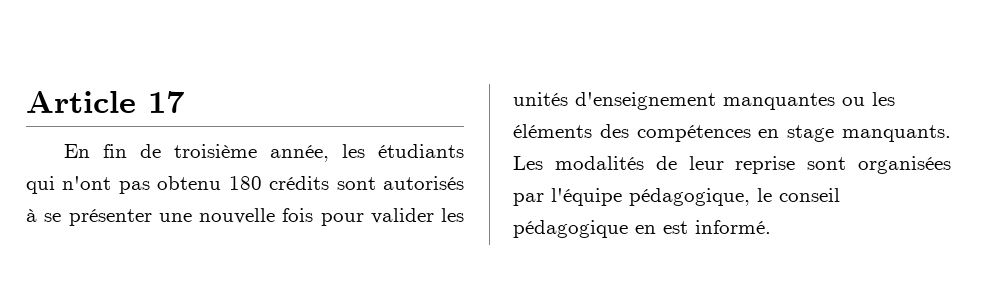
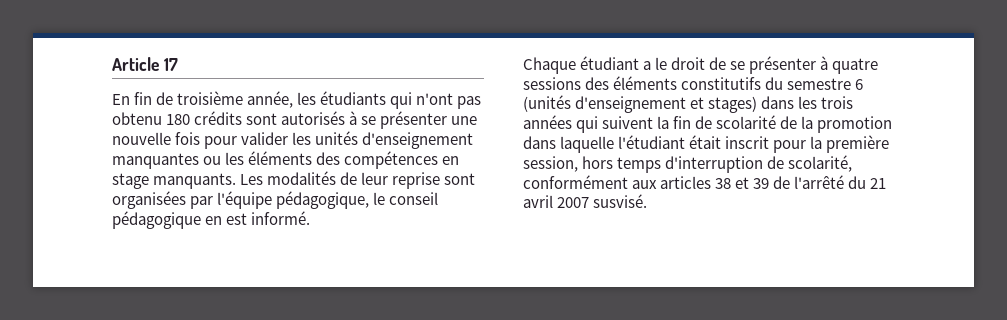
+ Chaque étudiant a le droit de se présenter à quatre sessions des éléments constitutifs du semestre 6 (unités d'enseignement et stages) dans les trois années qui suivent la fin de scolarité de la promotion dans laquelle l'étudiant était inscrit pour la première session, hors temps d'interruption de scolarité, conformément aux articles 38 et 39 de l'arrêté du 21 avril 2007 susvisé.

